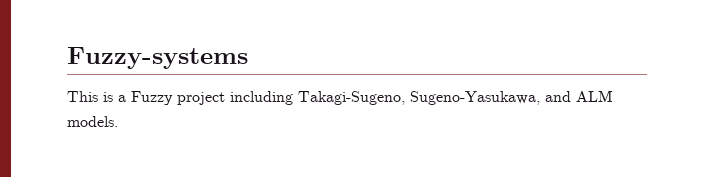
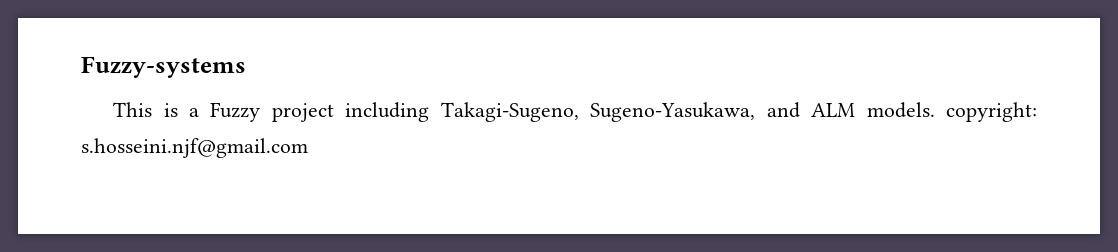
- This is a Fuzzy project including Takagi-Sugeno, Sugeno-Yasukawa, and ALM models.
+ This is a Fuzzy project including Takagi-Sugeno, Sugeno-Yasukawa, and ALM models. copyright: s.hosseini.njf@gmail.com

